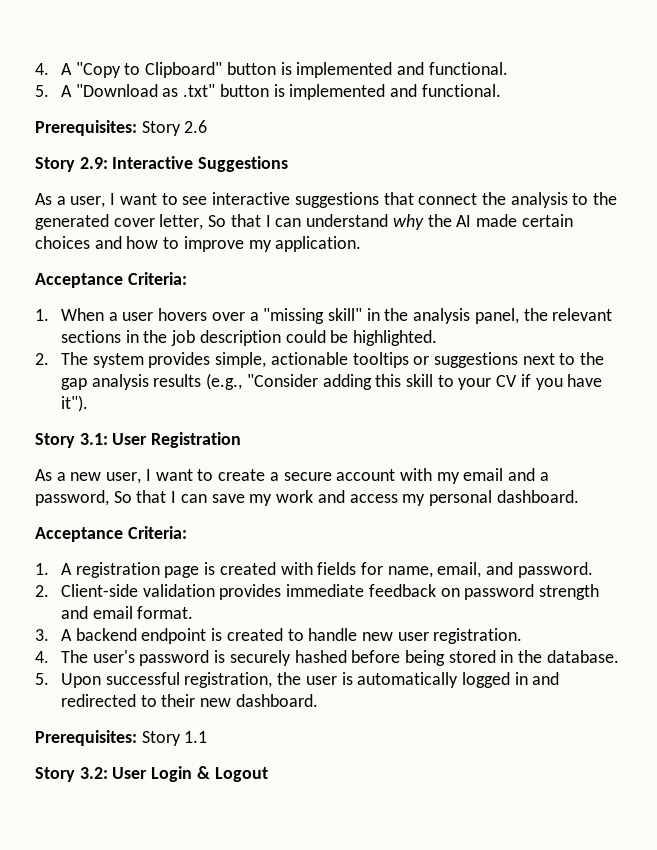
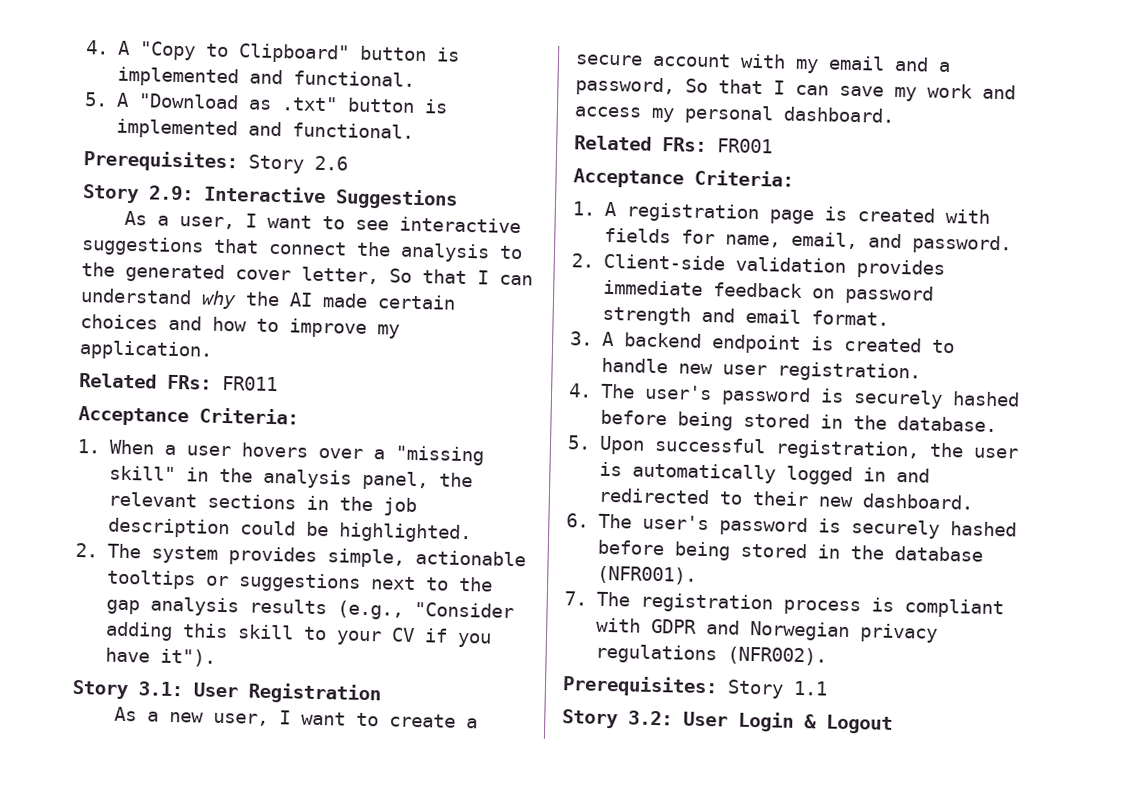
+ Related FRs: FR011
+ Related FRs: FR001
+ 6. The user's password is securely hashed before being stored in the database (NFR001).
+ 7. The registration process is compliant with GDPR and Norwegian privacy regulations (NFR002).

